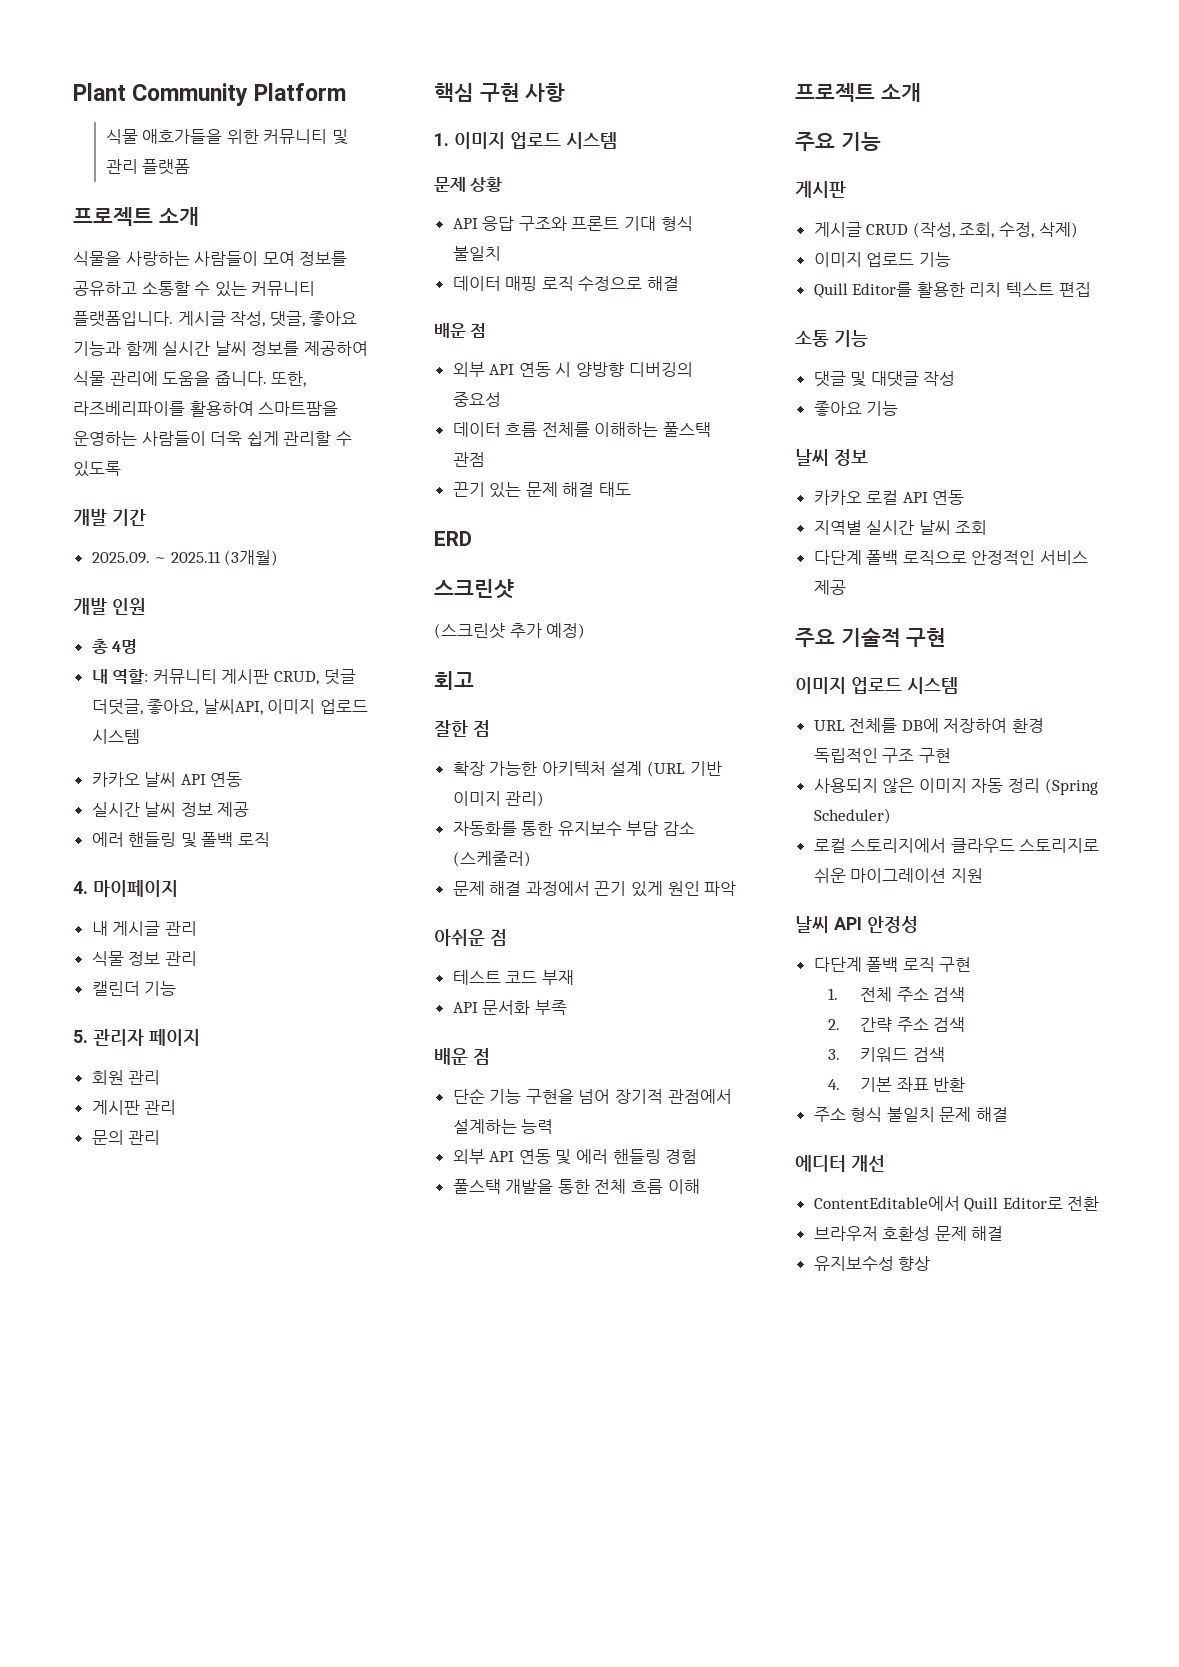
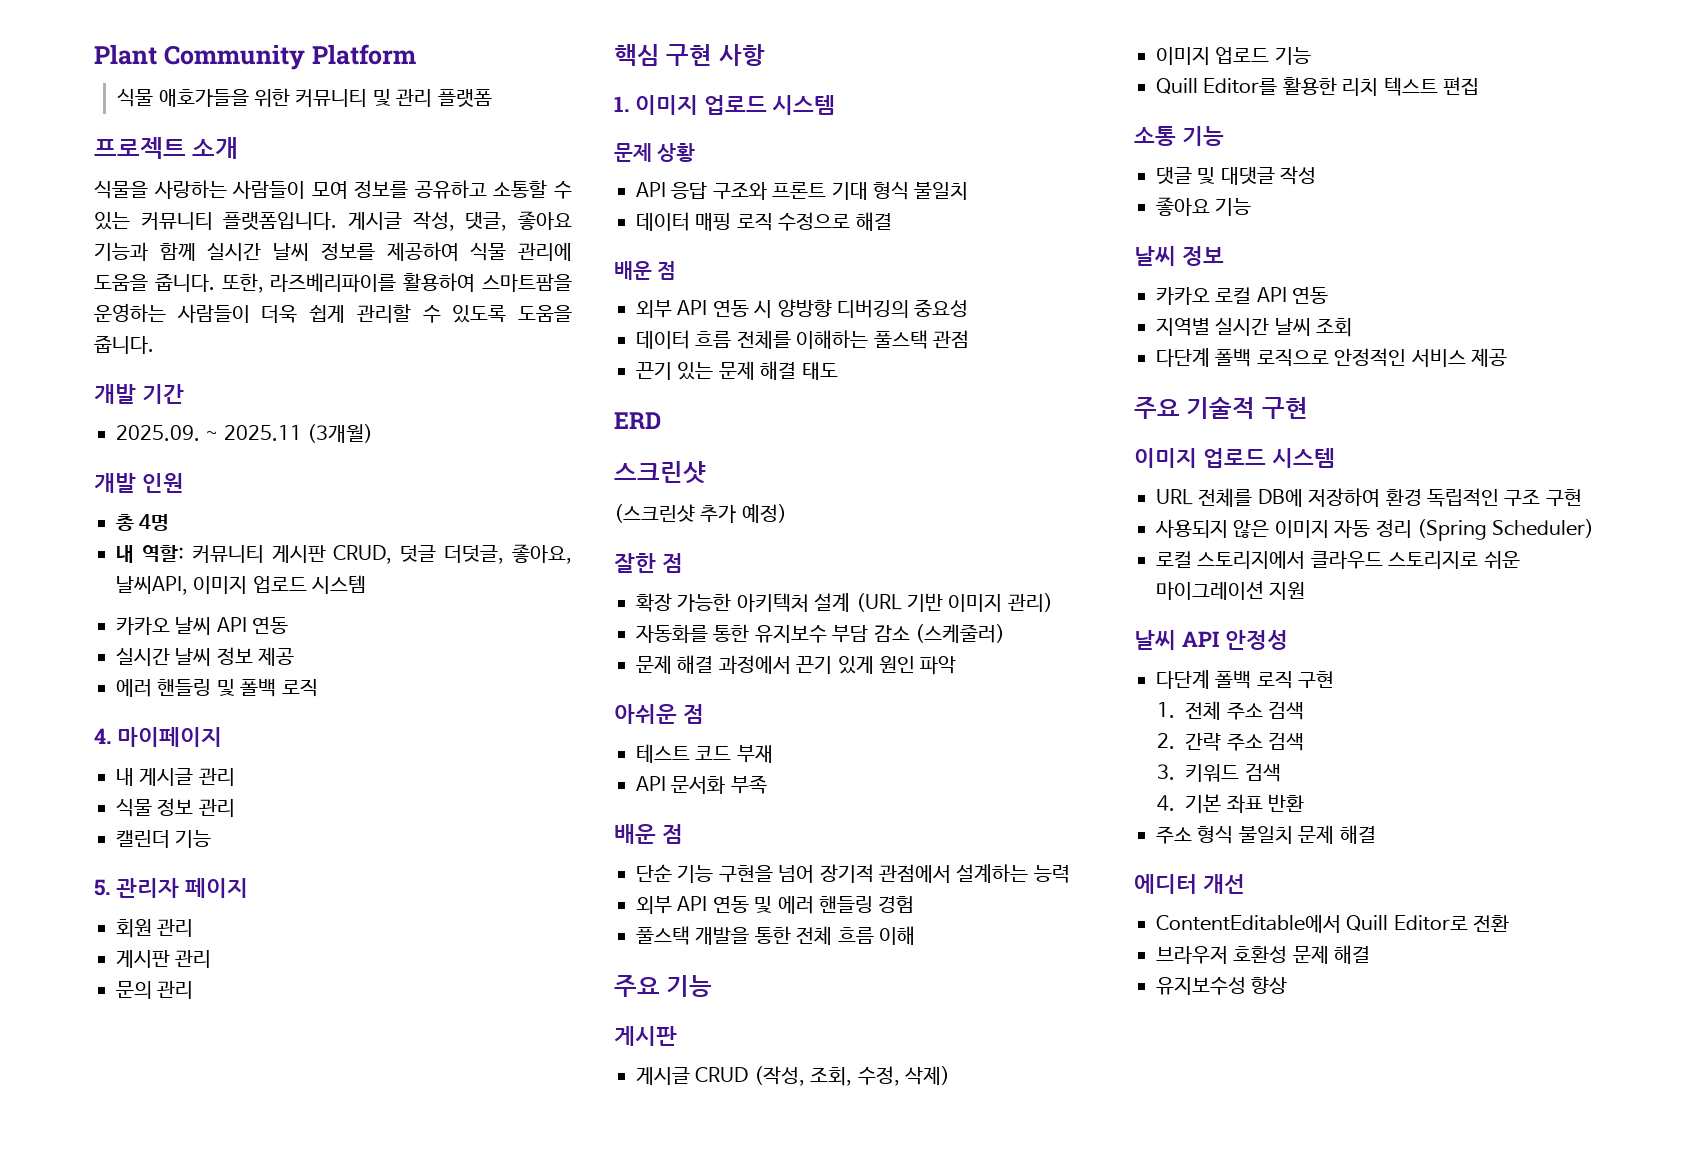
- 또한, 라즈베리파이를 활용하여 스마트팜을 운영하는 사람들이 더욱 쉽게 관리할 수 있도록
+ 또한, 라즈베리파이를 활용하여 스마트팜을 운영하는 사람들이 더욱 쉽게 관리할 수 있도록 도움을 줍니다.
- 회고
  풀스택 개발을 통한 전체 흐름 이해
- 프로젝트 소개

